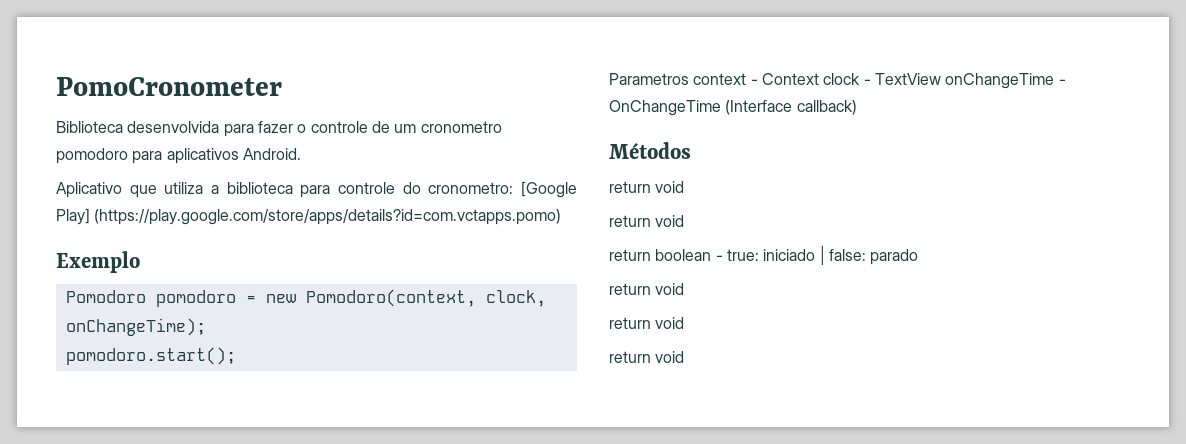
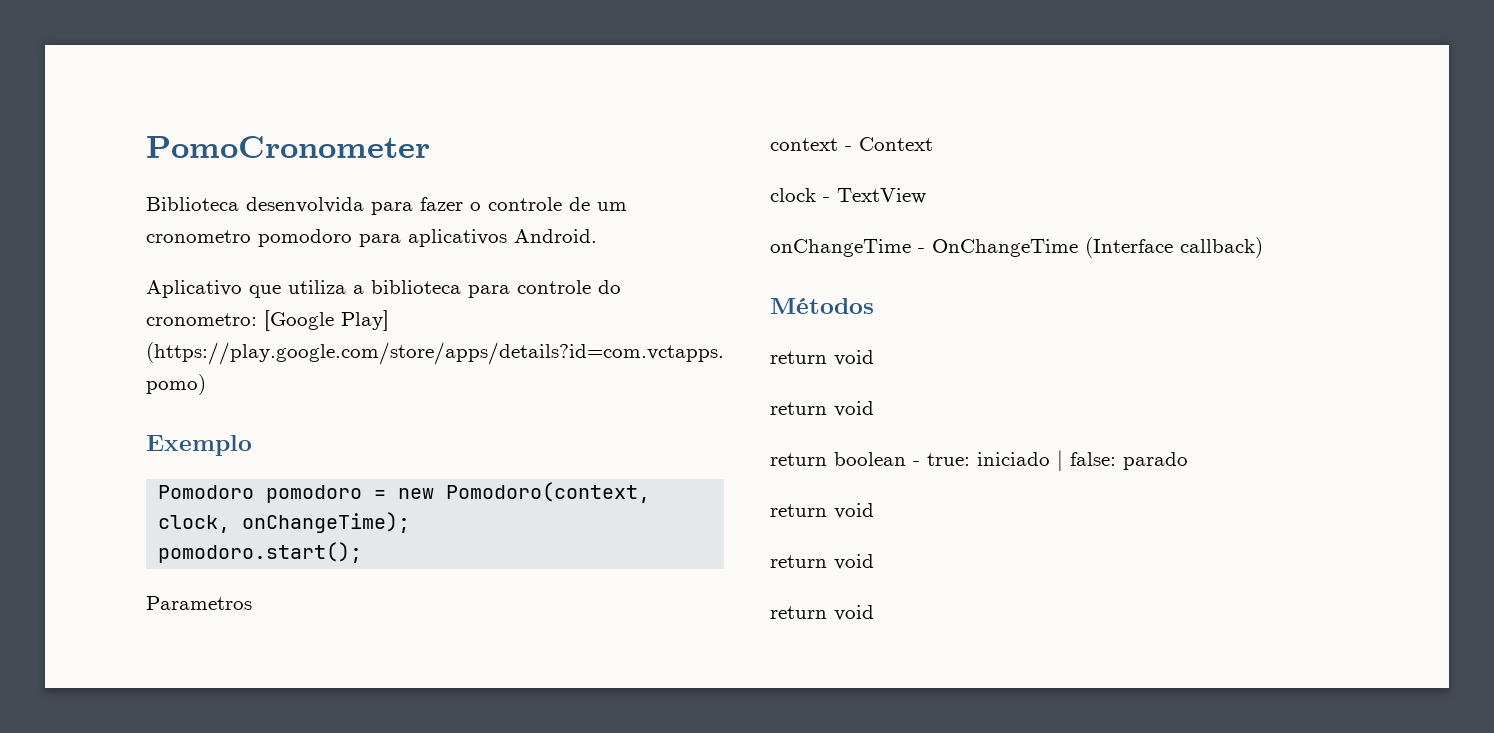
- Parametros context - Context clock - TextView onChangeTime - OnChangeTime (Interface callback)
+ Parametros
+ context - Context
+ clock - TextView
+ onChangeTime - OnChangeTime (Interface callback)

